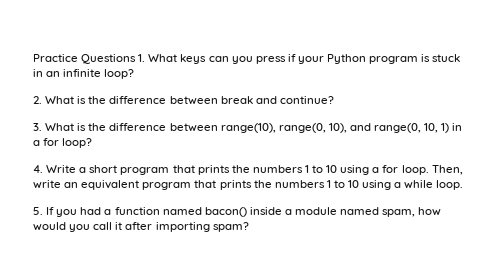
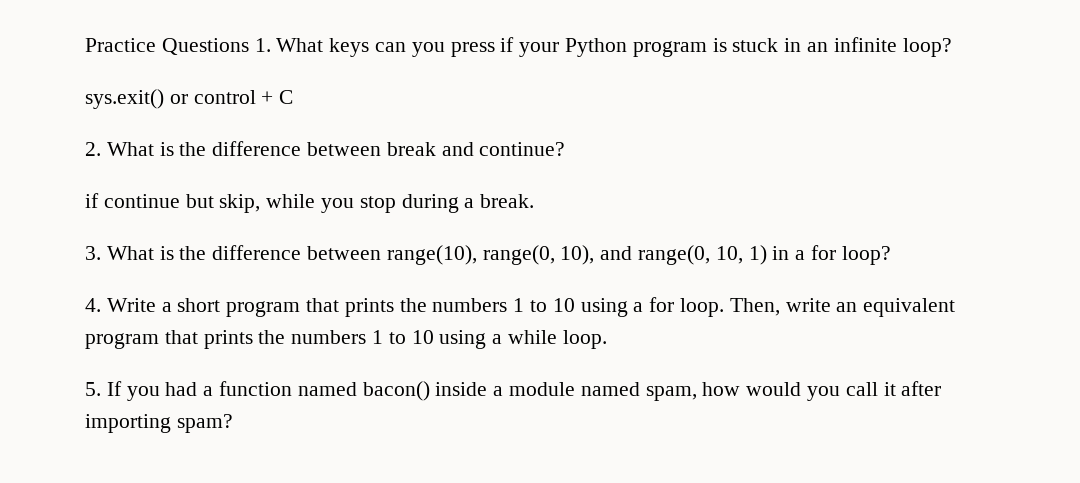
+ sys.exit() or control + C
+ if continue but skip, while you stop during a break.

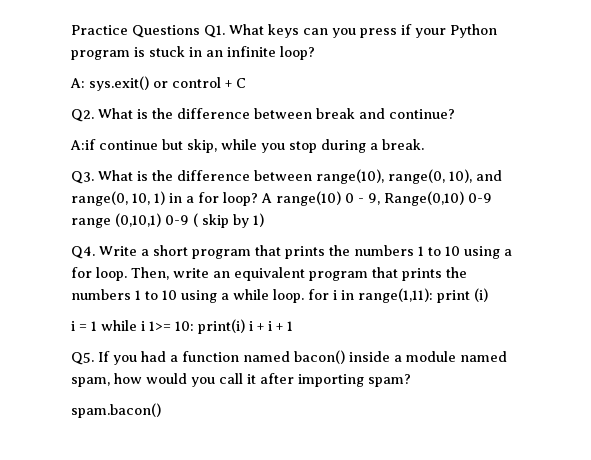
- Practice Questions 1. What keys can you press if your Python program is stuck in an infinite loop?
+ Practice Questions Q1. What keys can you press if your Python program is stuck in an infinite loop?
- sys.exit() or control + C
+ A: sys.exit() or control + C
- 2. What is the difference between break and continue?
+ Q2. What is the difference between break and continue?
- if continue but skip, while you stop during a break.
+ A:if continue but skip, while you stop during a break.
- 3. What is the difference between range(10), range(0, 10), and range(0, 10, 1) in a for loop?
- 4. Write a short program that prints the numbers 1 to 10 using a for loop.
+ Q3. What is the difference between range(10), range(0, 10), and range(0, 10, 1) in a for loop? A range(10) 0 - 9, Range(0,10) 0-9 range (0,10,1) 0-9 ( skip by 1)
+ Q4. Write a short program that prints the numbers 1 to 10 using a for loop.
- Then, write an equivalent program that prints the numbers 1 to 10 using a while loop.
- 5. If you had a function named bacon() inside a module named spam, how would you call it after importing spam?
+ Then, write an equivalent program that prints the numbers 1 to 10 using a while loop. for i in range(1,11): print (i)
+ i = 1 while i 1>= 10: print(i) i + i + 1
+ Q5. If you had a function named bacon() inside a module named spam, how would you call it after importing spam?
+ spam.bacon()

